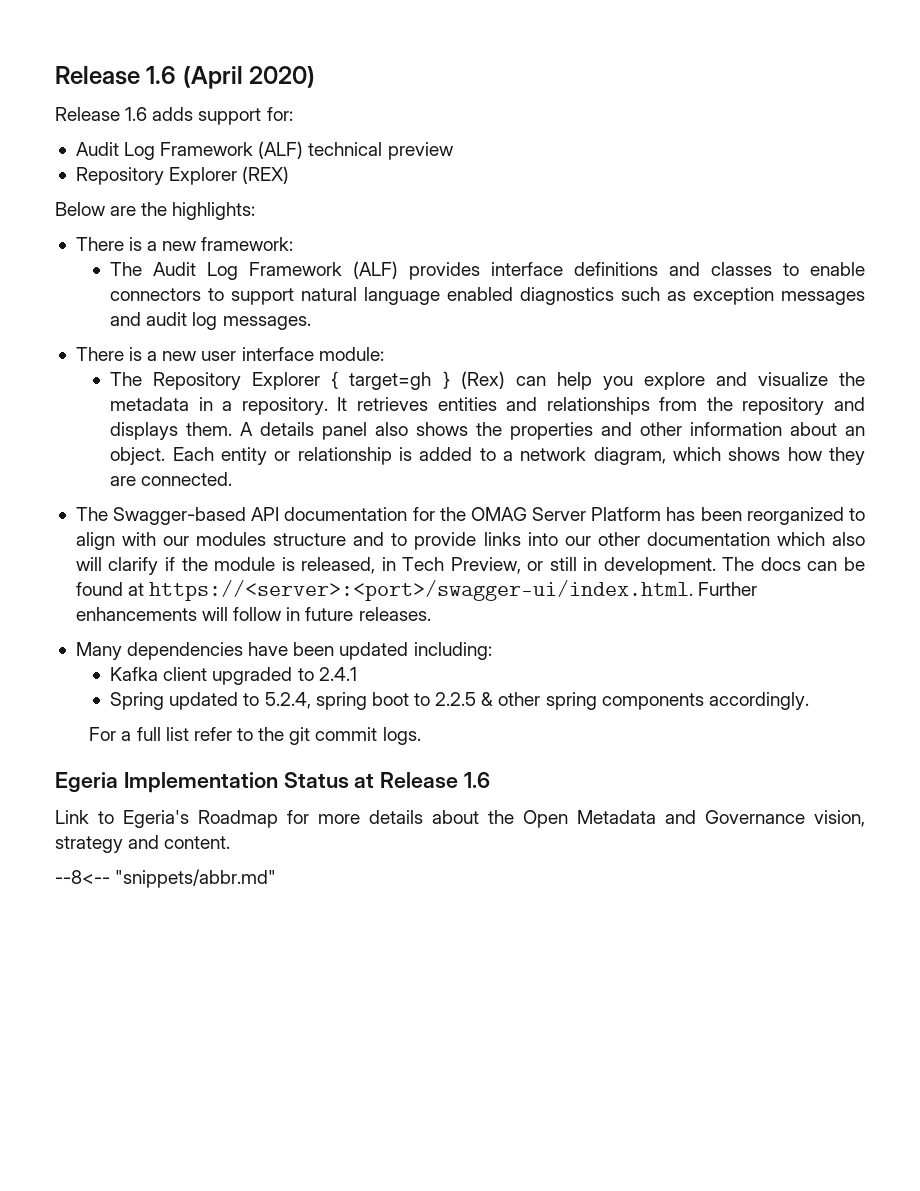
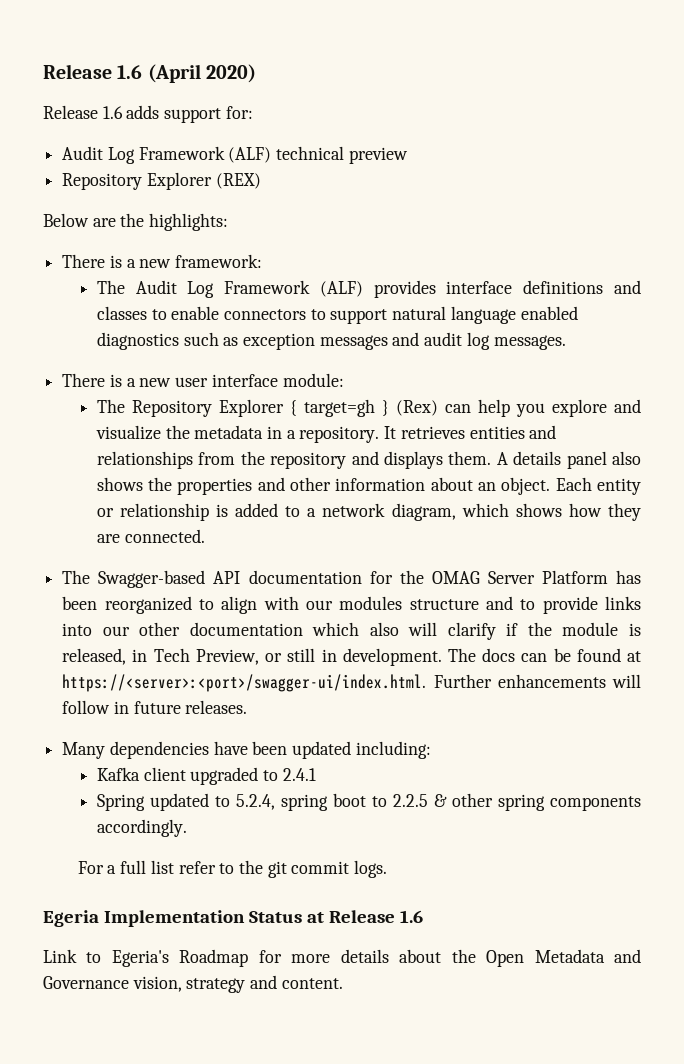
- --8<-- "snippets/abbr.md"

